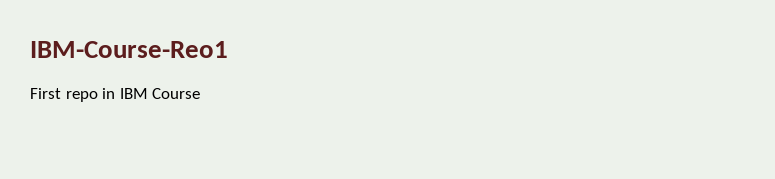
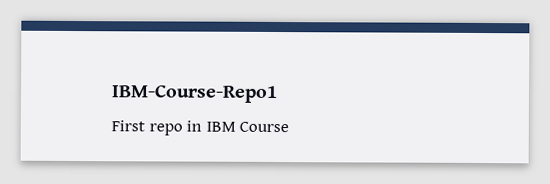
- IBM-Course-Reo1
+ IBM-Course-Repo1

